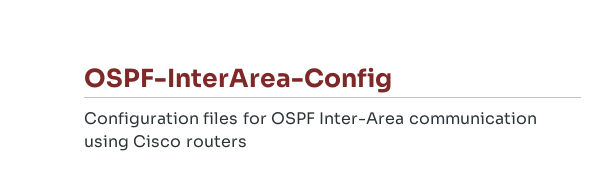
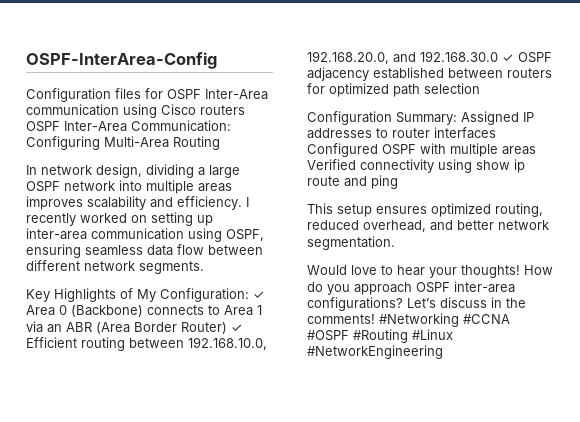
- Configuration files for OSPF Inter-Area communication using Cisco routers
+ Configuration files for OSPF Inter-Area communication using Cisco routers OSPF Inter-Area Communication: Configuring Multi-Area Routing
+ In network design, dividing a large OSPF network into multiple areas improves scalability and efficiency. I recently worked on setting up inter-area communication using OSPF, ensuring seamless data flow between different network segments.
+ Key Highlights of My Configuration: ✓ Area 0 (Backbone) connects to Area 1 via an ABR (Area Border Router) ✓ Efficient routing between 192.168.10.0, 192.168.20.0, and 192.168.30.0 ✓ OSPF adjacency established between routers for optimized path selection
+ Configuration Summary: Assigned IP addresses to router interfaces Configured OSPF with multiple areas Verified connectivity using show ip route and ping
+ This setup ensures optimized routing, reduced overhead, and better network segmentation.
+ Would love to hear your thoughts! How do you approach OSPF inter-area configurations? Let’s discuss in the comments! #Networking #CCNA #OSPF #Routing #Linux #NetworkEngineering

